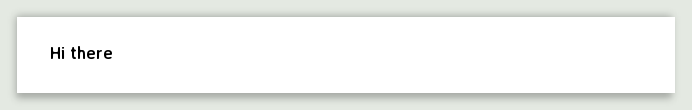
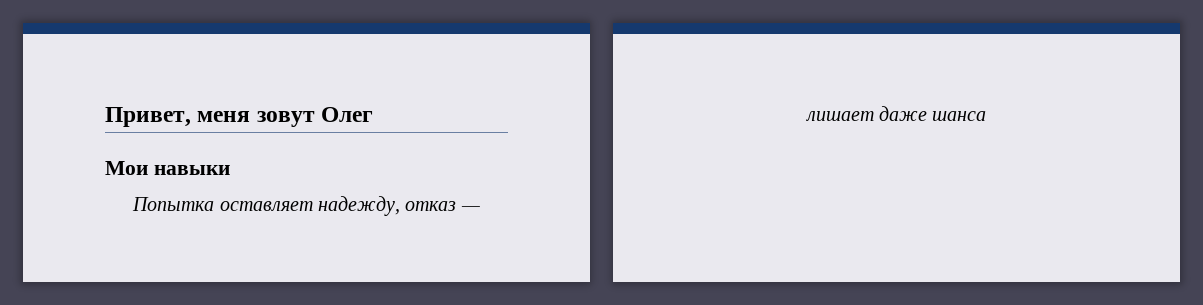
- Hi there
+ Привет, меня зовут Олег
+ Мои навыки
+ Попытка оставляет надежду, отказ — лишает даже шанса

